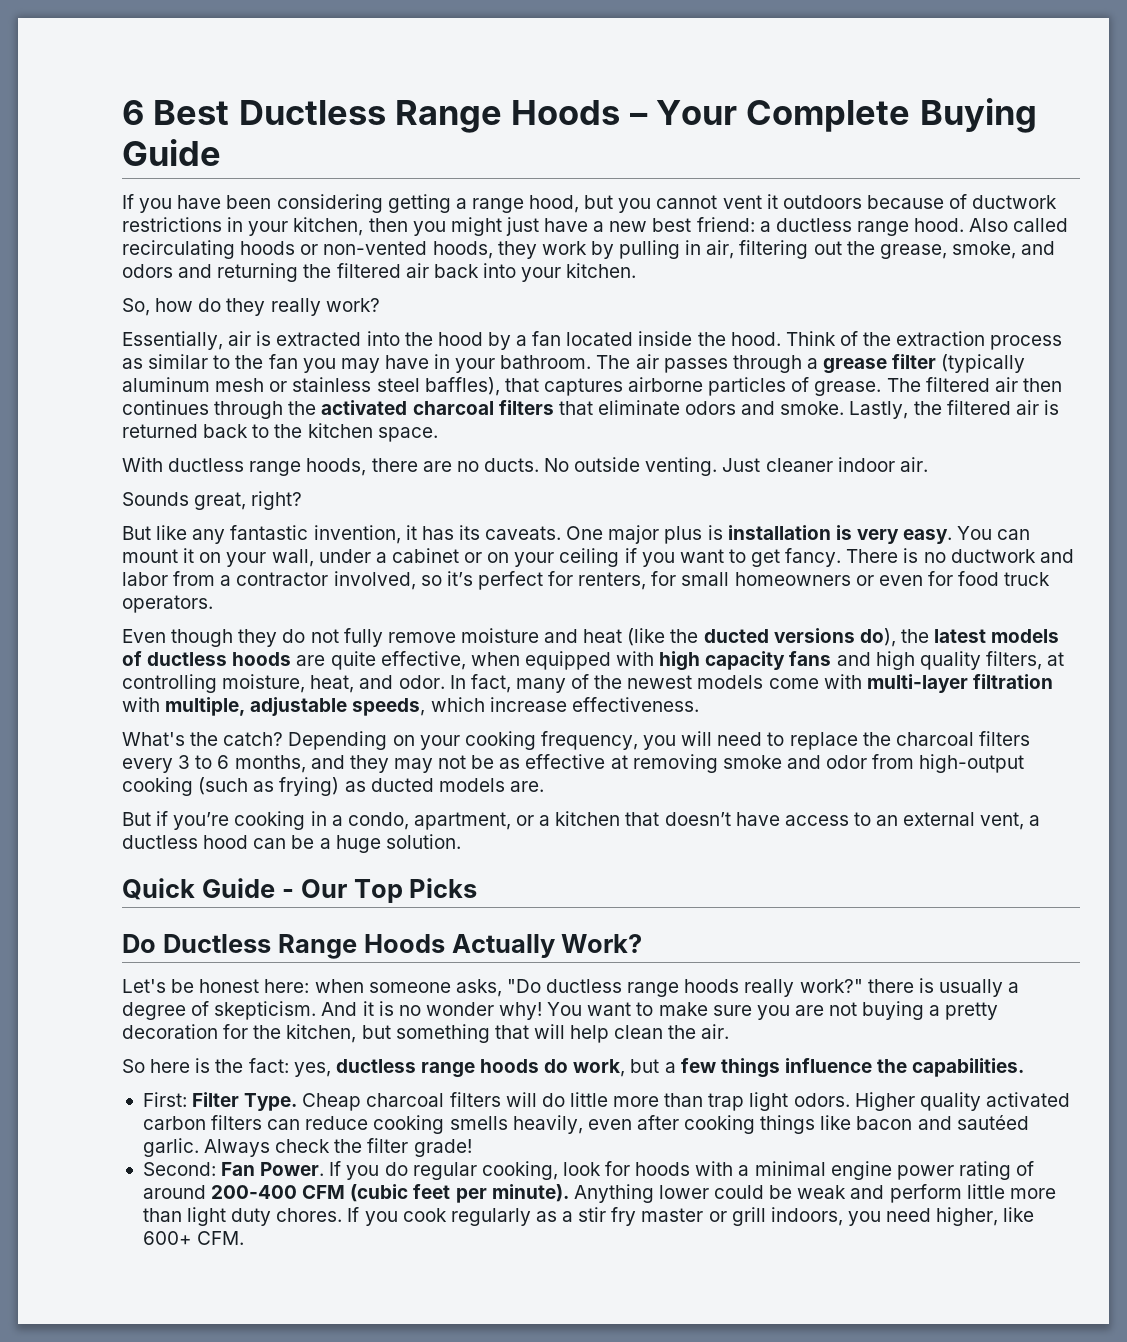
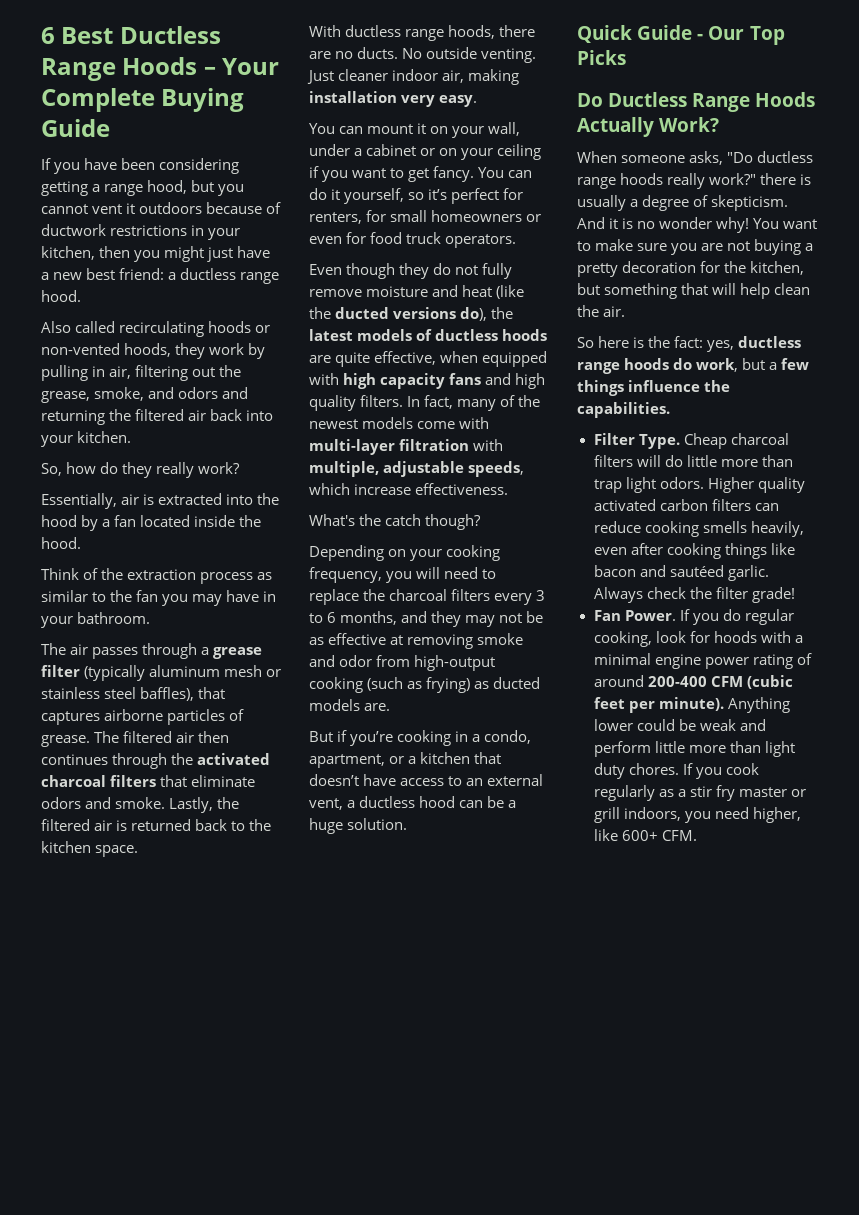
- a ductless range hood. Also called recirculating hoods or non-vented hoods, they work by pulling in air, filtering out the grease, smoke, and odors and returning the filtered air back into your kitchen.
+ a ductless range hood.
+ Also called recirculating hoods or non-vented hoods, they work by pulling in air, filtering out the grease, smoke, and odors and returning the filtered air back into your kitchen.
- Essentially, air is extracted into the hood by a fan located inside the hood. Think of the extraction process as similar to the fan you may have in your bathroom. The air passes through a grease filter (typically aluminum mesh or stainless steel baffles), that captures airborne particles of grease.
+ Essentially, air is extracted into the hood by a fan located inside the hood.
+ Think of the extraction process as similar to the fan you may have in your bathroom.
+ The air passes through a grease filter (typically aluminum mesh or stainless steel baffles), that captures airborne particles of grease.
- Just cleaner indoor air.
- Sounds great, right?
- But like any fantastic invention, it has its caveats. One major plus is installation is very easy. You can mount it on your wall, under a cabinet or on your ceiling if you want to get fancy.
+ Just cleaner indoor air, making installation very easy.
+ You can mount it on your wall, under a cabinet or on your ceiling if you want to get fancy.
- There is no ductwork and labor from a contractor involved, so it’s perfect for renters, for small homeowners or even for food truck operators.
+ You can do it yourself, so it’s perfect for renters, for small homeowners or even for food truck operators.
- Even though they do not fully remove moisture and heat (like the ducted versions do), the latest models of ductless hoods are quite effective, when equipped with high capacity fans and high quality filters, at controlling moisture, heat, and odor.
+ Even though they do not fully remove moisture and heat (like the ducted versions do), the latest models of ductless hoods are quite effective, when equipped with high capacity fans and high quality filters.
- What's the catch? Depending on your cooking frequency, you will need to replace the charcoal filters every 3 to 6 months, and they may not be as effective at removing smoke and odor from high-output cooking (such as frying) as ducted models are.
+ What's the catch though?
+ Depending on your cooking frequency, you will need to replace the charcoal filters every 3 to 6 months, and they may not be as effective at removing smoke and odor from high-output cooking (such as frying) as ducted models are.
- Let's be honest here: when someone asks, "Do ductless range hoods really work?" there is usually a degree of skepticism.
+ When someone asks, "Do ductless range hoods really work?" there is usually a degree of skepticism.
- First: Filter Type.
+ Filter Type.
- Second: Fan Power.
+ Fan Power.

